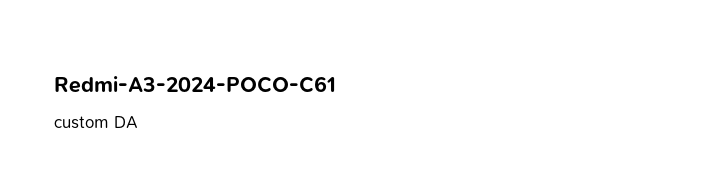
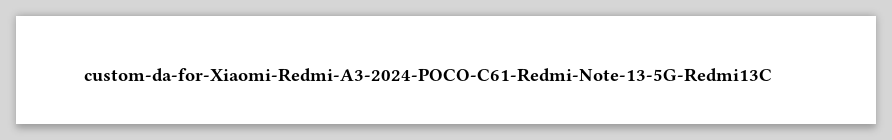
- Redmi-A3-2024-POCO-C61
- custom DA
+ custom-da-for-Xiaomi-Redmi-A3-2024-POCO-C61-Redmi-Note-13-5G-Redmi13C

